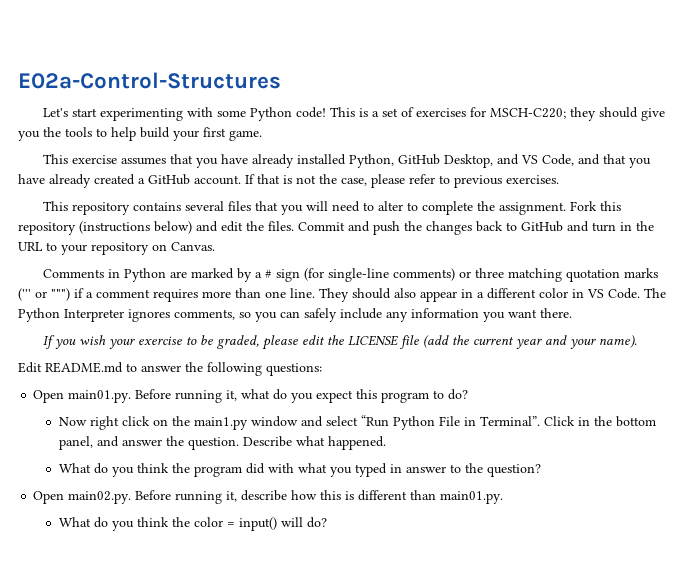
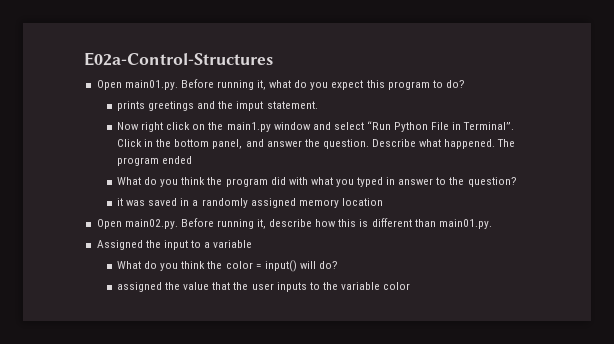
- Let's start experimenting with some Python code! This is a set of exercises for MSCH-C220; they should give you the tools to help build your first game.
- This exercise assumes that you have already installed Python, GitHub Desktop, and VS Code, and that you have already created a GitHub account. If that is not the case, please refer to previous exercises.
- This repository contains several files that you will need to alter to complete the assignment. Fork this repository (instructions below) and edit the files. Commit and push the changes back to GitHub and turn in the URL to your repository on Canvas.
- Comments in Python are marked by a # sign (for single-line comments) or three matching quotation marks (''' or """) if a comment requires more than one line. They should also appear in a different color in VS Code. The Python Interpreter ignores comments, so you can safely include any information you want there.
- If you wish your exercise to be graded, please edit the LICENSE file (add the current year and your name).
- Edit README.md to answer the following questions:
+ prints greetings and the imput statement.
+ The program ended
+ it was saved in a randomly assigned memory location
+ Assigned the input to a variable
+ assigned the value that the user inputs to the variable color

